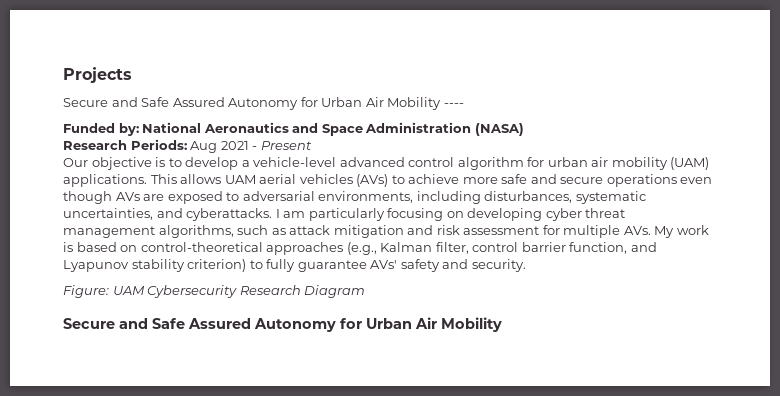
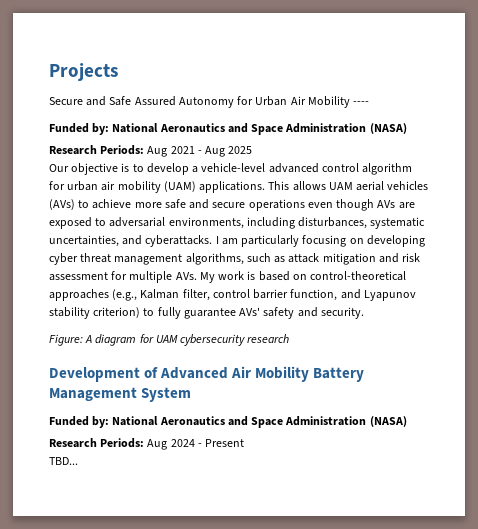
- Research Periods: Aug 2021 - Present
+ Research Periods: Aug 2021 - Aug 2025
- Figure: UAM Cybersecurity Research Diagram
- Secure and Safe Assured Autonomy for Urban Air Mobility
+ Figure: A diagram for UAM cybersecurity research
+ Development of Advanced Air Mobility Battery Management System
+ Funded by: National Aeronautics and Space Administration (NASA)
+ Research Periods: Aug 2024 - Present
+ TBD...

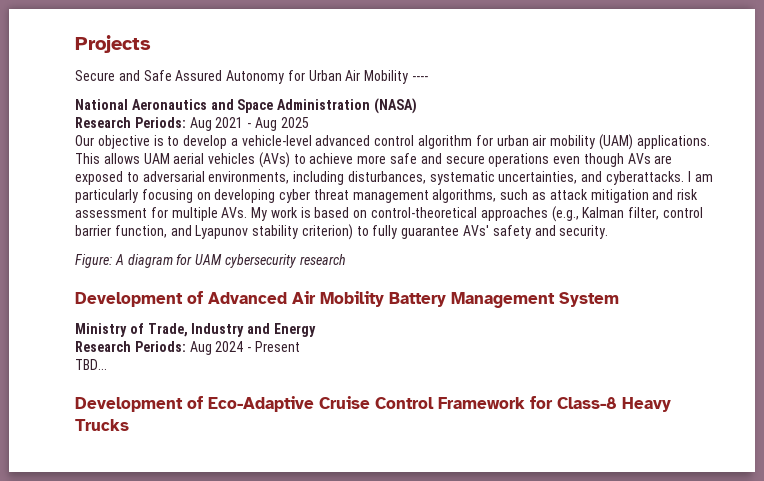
  Secure and Safe Assured Autonomy for Urban Air Mobility ----
- Funded by: National Aeronautics and Space Administration (NASA)
+ National Aeronautics and Space Administration (NASA)
  Development of Advanced Air Mobility Battery Management System
- Funded by: National Aeronautics and Space Administration (NASA)
+ Ministry of Trade, Industry and Energy
+ Development of Eco-Adaptive Cruise Control Framework for Class-8 Heavy Trucks

